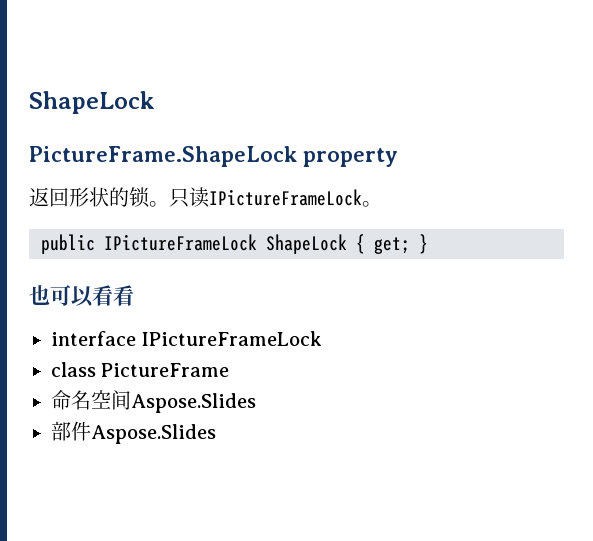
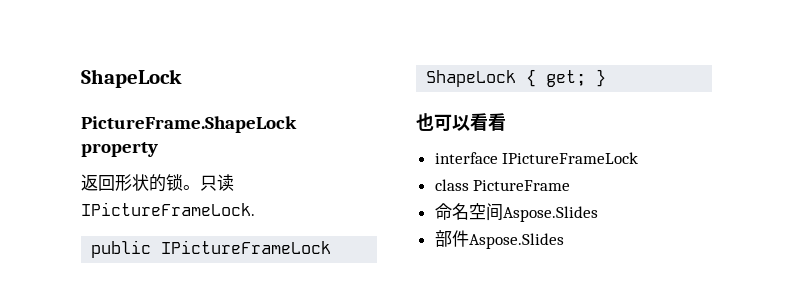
- 只读IPictureFrameLock。
+ 只读IPictureFrameLock.

